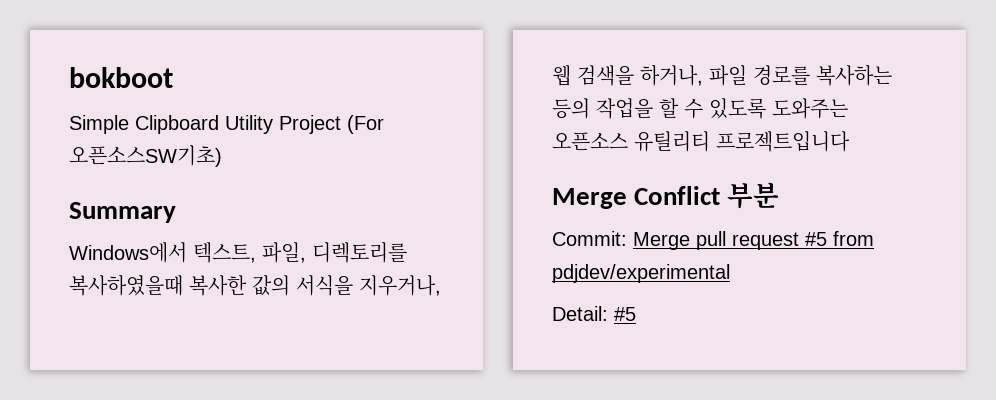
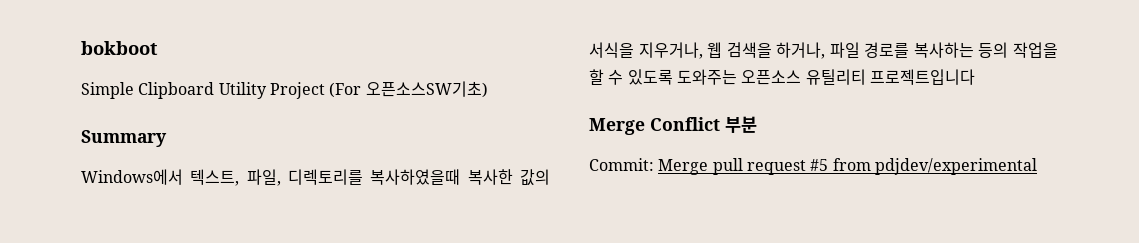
- Detail: #5

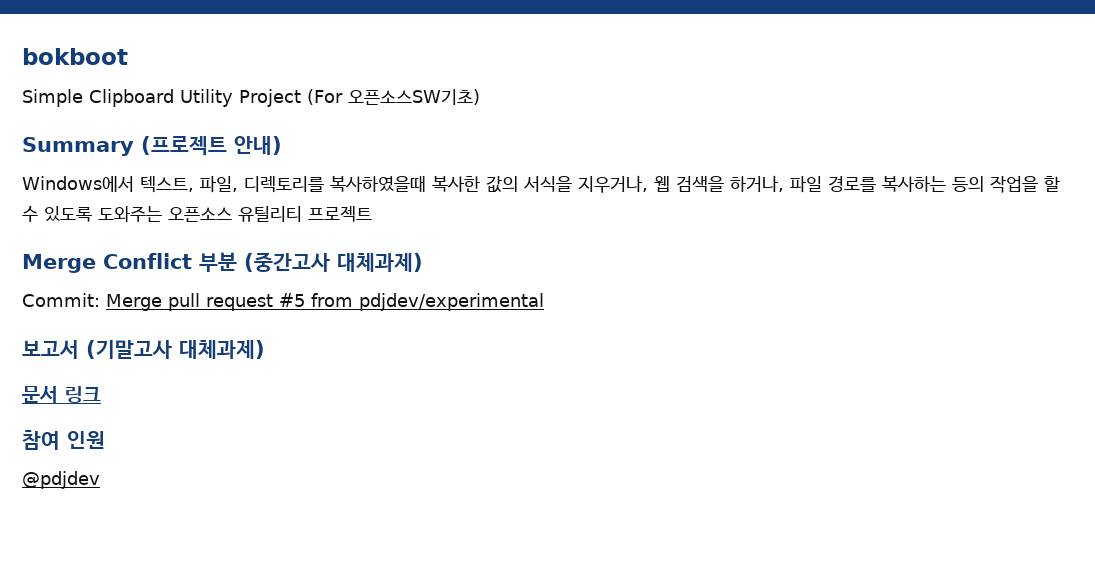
- Summary
+ Summary (프로젝트 안내)
- Windows에서 텍스트, 파일, 디렉토리를 복사하였을때 복사한 값의 서식을 지우거나, 웹 검색을 하거나, 파일 경로를 복사하는 등의 작업을 할 수 있도록 도와주는 오픈소스 유틸리티 프로젝트입니다
+ Windows에서 텍스트, 파일, 디렉토리를 복사하였을때 복사한 값의 서식을 지우거나, 웹 검색을 하거나, 파일 경로를 복사하는 등의 작업을 할 수 있도록 도와주는 오픈소스 유틸리티 프로젝트
- Merge Conflict 부분
+ Merge Conflict 부분 (중간고사 대체과제)
+ 보고서 (기말고사 대체과제)
+ 문서 링크
+ 참여 인원
+ @pdjdev

